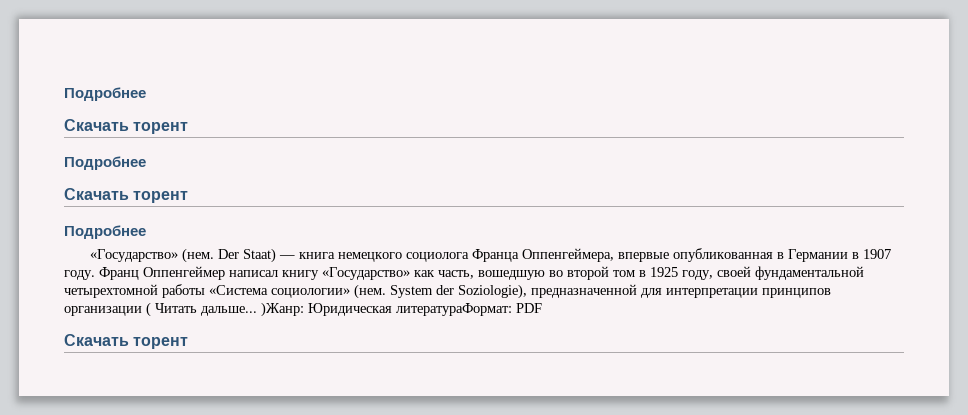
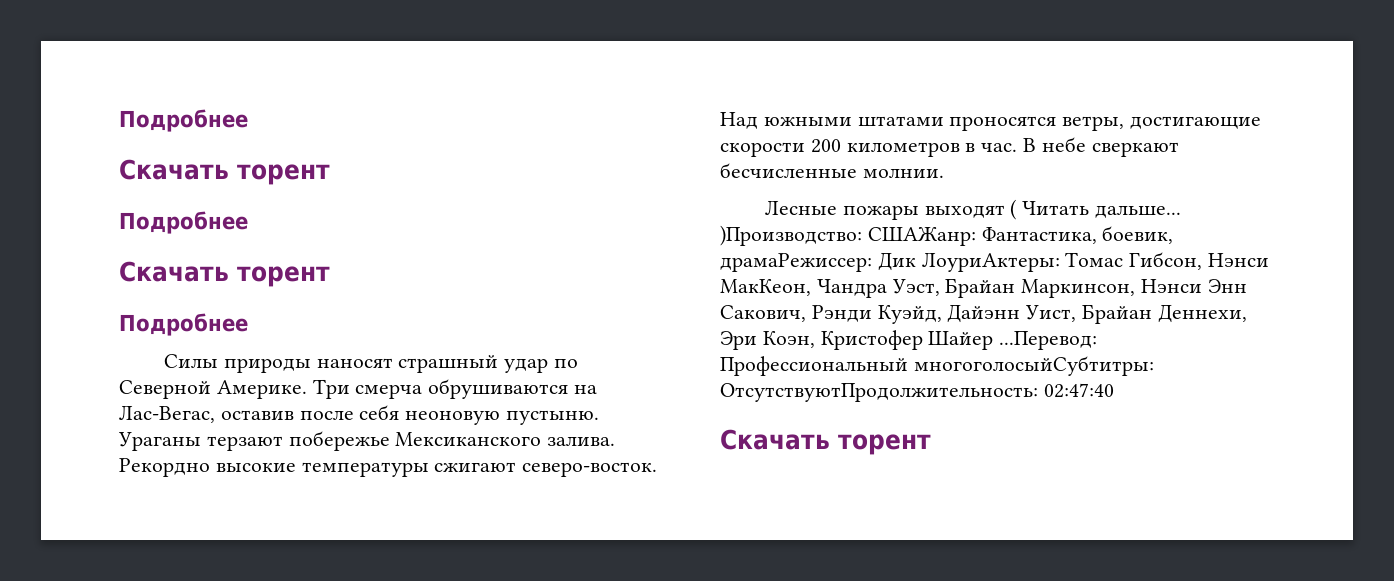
- «Государство» (нем. Der Staat) — книга немецкого социолога Франца Оппенгеймера, впервые опубликованная в Германии в 1907 году. Франц Оппенгеймер написал книгу «Государство» как часть, вошедшую во второй том в 1925 году, своей фундаментальной четырехтомной работы «Система социологии» (нем. System der Soziologie), предназначенной для интерпретации принципов организации ( Читать дальше... )Жанр: Юридическая литератураФормат: PDF
+ Силы природы наносят страшный удар по Северной Америке. Три смерча обрушиваются на Лас-Вегас, оставив после себя неоновую пустыню. Ураганы терзают побережье Мексиканского залива. Рекордно высокие температуры сжигают северо-восток. Над южными штатами проносятся ветры, достигающие скорости 200 километров в час. В небе сверкают бесчисленные молнии.
+ Лесные пожары выходят ( Читать дальше... )Производство: СШАЖанр: Фантастика, боевик, драмаРежиссер: Дик ЛоуриАктеры: Томас Гибсон, Нэнси МакКеон, Чандра Уэст, Брайан Маркинсон, Нэнси Энн Сакович, Рэнди Куэйд, Дайэнн Уист, Брайан Деннехи, Эри Коэн, Кристофер Шайер ...Перевод: Профессиональный многоголосыйСубтитры: ОтсутствуютПродолжительность: 02:47:40

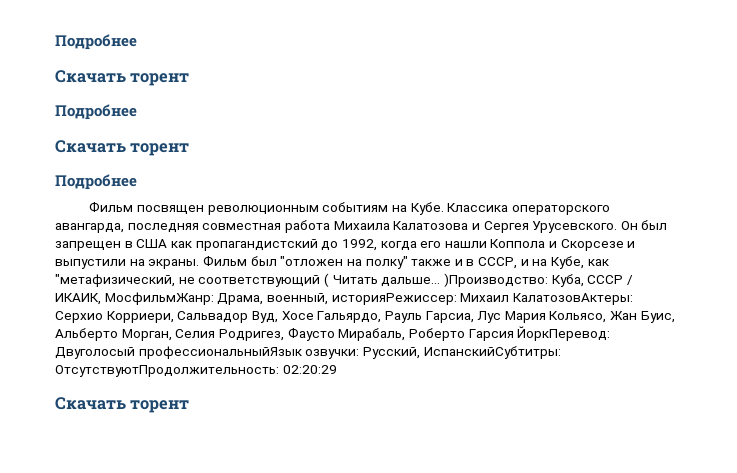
- Силы природы наносят страшный удар по Северной Америке. Три смерча обрушиваются на Лас-Вегас, оставив после себя неоновую пустыню. Ураганы терзают побережье Мексиканского залива. Рекордно высокие температуры сжигают северо-восток. Над южными штатами проносятся ветры, достигающие скорости 200 километров в час. В небе сверкают бесчисленные молнии.
- Лесные пожары выходят ( Читать дальше... )Производство: СШАЖанр: Фантастика, боевик, драмаРежиссер: Дик ЛоуриАктеры: Томас Гибсон, Нэнси МакКеон, Чандра Уэст, Брайан Маркинсон, Нэнси Энн Сакович, Рэнди Куэйд, Дайэнн Уист, Брайан Деннехи, Эри Коэн, Кристофер Шайер ...Перевод: Профессиональный многоголосыйСубтитры: ОтсутствуютПродолжительность: 02:47:40
+ Фильм посвящен революционным событиям на Кубе. Классика операторского авангарда, последняя совместная работа Михаила Калатозова и Сергея Урусевского. Он был запрещен в США как пропагандистский до 1992, когда его нашли Коппола и Скорсезе и выпустили на экраны. Фильм был "отложен на полку" также и в СССР, и на Кубе, как "метафизический, не соответствующий ( Читать дальше... )Производство: Куба, СССР / ИКАИК, МосфильмЖанр: Драма, военный, историяРежиссер: Михаил КалатозовАктеры: Серхио Корриери, Сальвадор Вуд, Хосе Гальярдо, Рауль Гарсиа, Лус Мария Кольясо, Жан Буис, Альберто Морган, Селия Родригез, Фаусто Мирабаль, Роберто Гарсия ЙоркПеревод: Двуголосый профессиональныйЯзык озвучки: Русский, ИспанскийСубтитры: ОтсутствуютПродолжительность: 02:20:29

